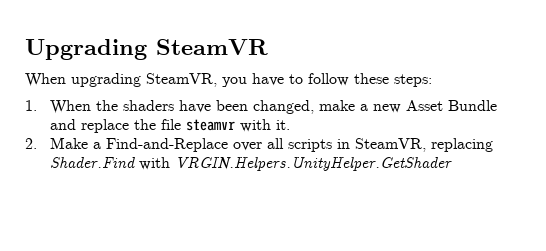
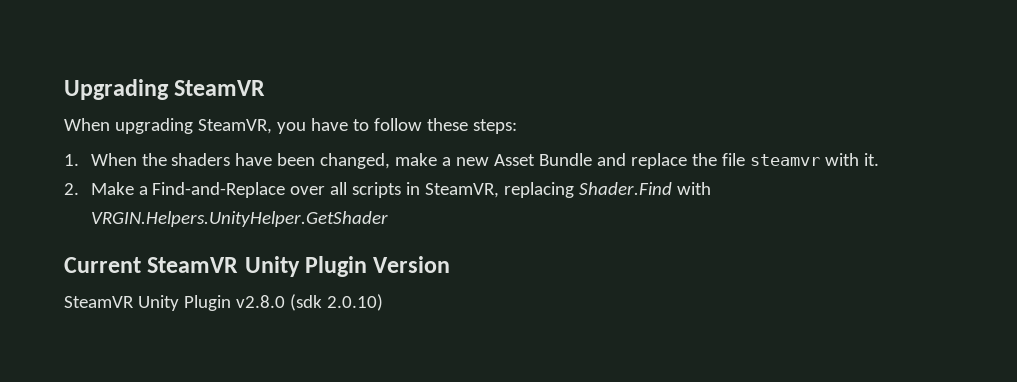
+ Current SteamVR Unity Plugin Version
+ SteamVR Unity Plugin v2.8.0 (sdk 2.0.10)

